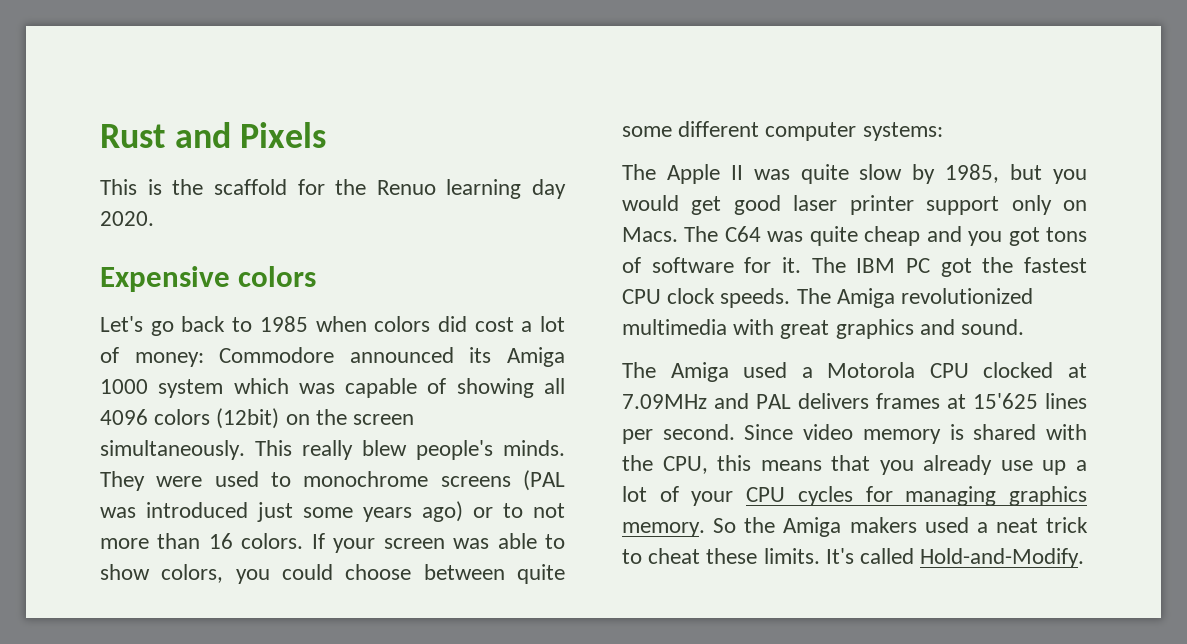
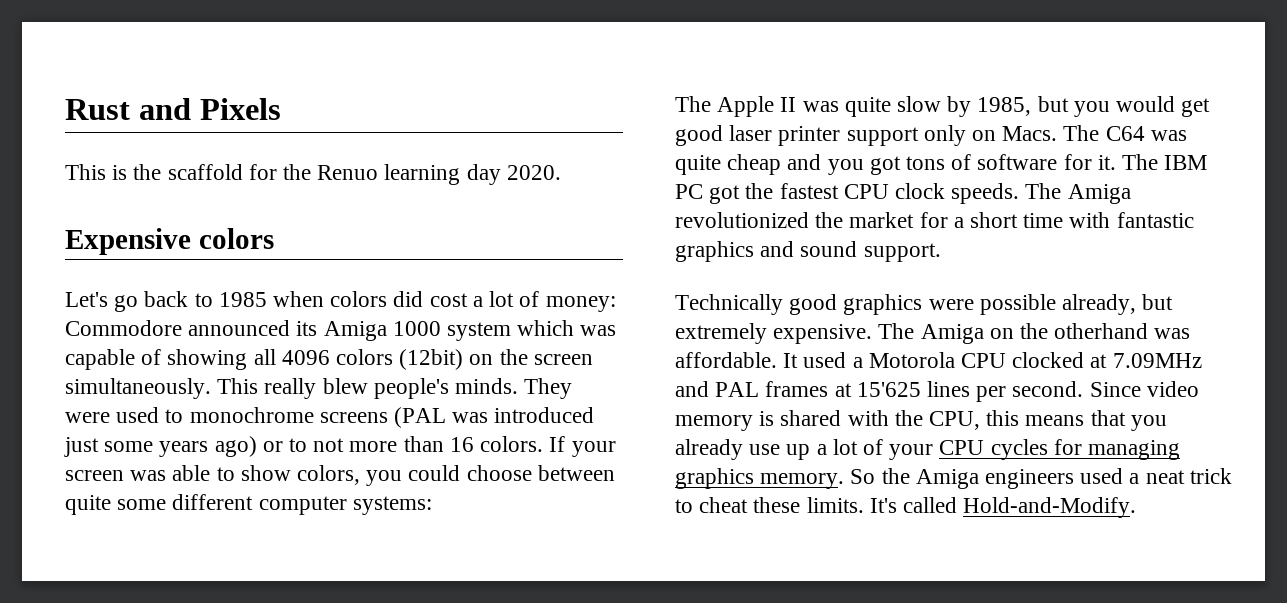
- The Amiga revolutionized multimedia with great graphics and sound.
- The Amiga used a Motorola CPU clocked at 7.09MHz and PAL delivers frames at 15'625 lines per second.
+ The Amiga revolutionized the market for a short time with fantastic graphics and sound support.
+ Technically good graphics were possible already, but extremely expensive. The Amiga on the otherhand was affordable. It used a Motorola CPU clocked at 7.09MHz and PAL frames at 15'625 lines per second.
- So the Amiga makers used a neat trick to cheat these limits.
+ So the Amiga engineers used a neat trick to cheat these limits.

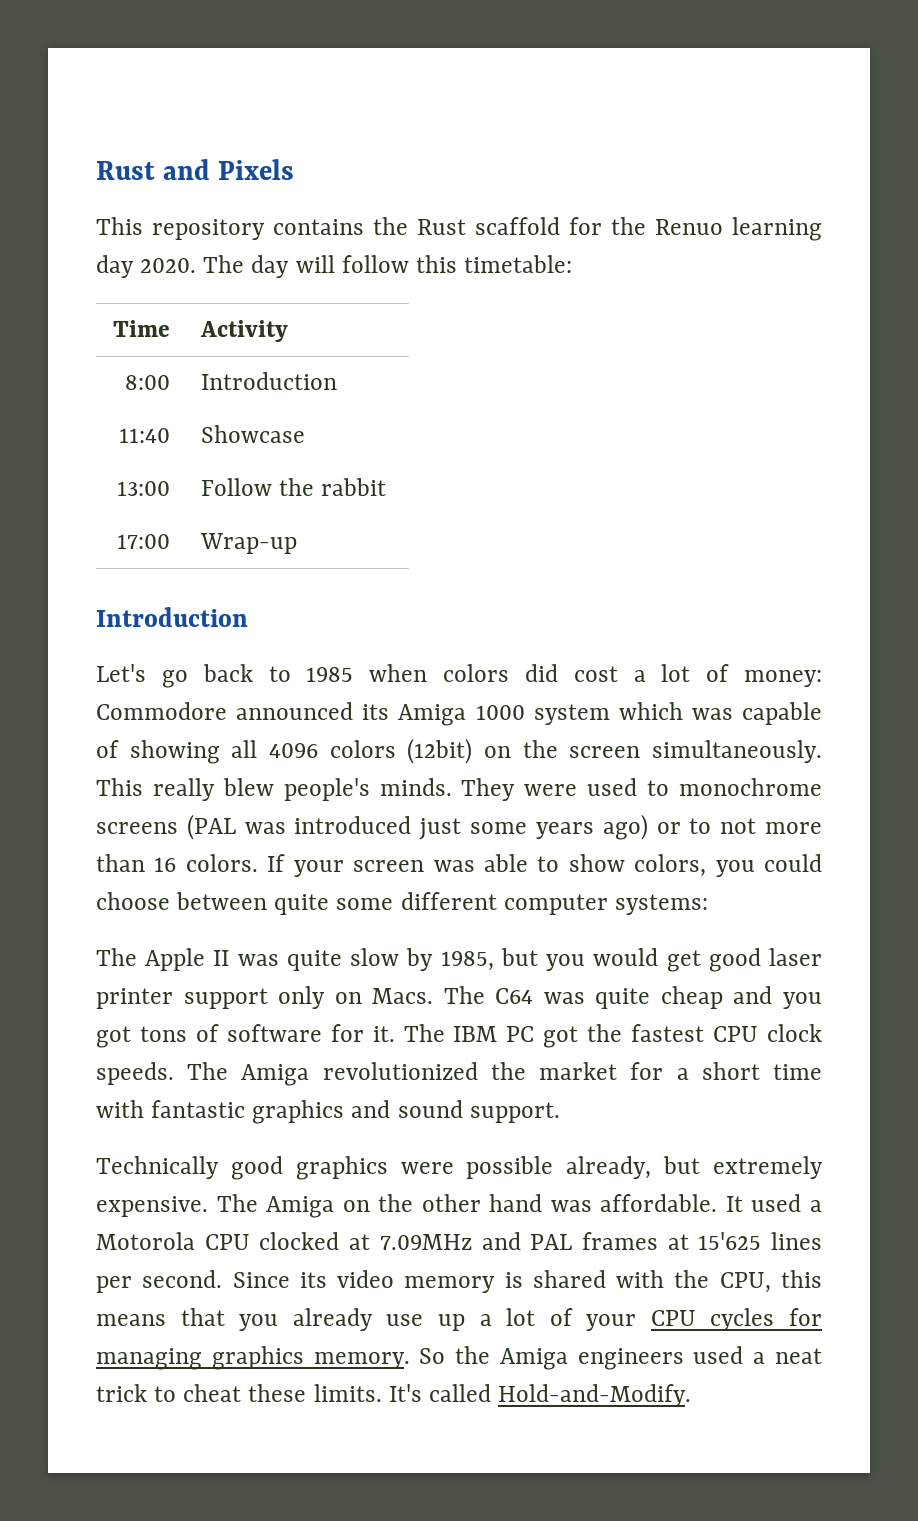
- This is the scaffold for the Renuo learning day 2020.
- Expensive colors
+ This repository contains the Rust scaffold for the Renuo learning day 2020. The day will follow this timetable:
+ Time | Activity
+ 8:00 | Introduction
+ 11:40 | Showcase
+ 13:00 | Follow the rabbit
+ 17:00 | Wrap-up
+ Introduction
- The Amiga on the otherhand was affordable.
+ The Amiga on the other hand was affordable.
- Since video memory is shared with the CPU, this means that you already use up a lot of your CPU cycles for managing graphics memory.
+ Since its video memory is shared with the CPU, this means that you already use up a lot of your CPU cycles for managing graphics memory.

